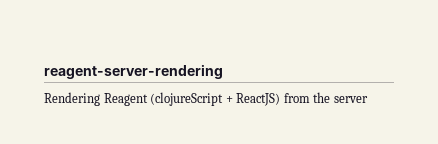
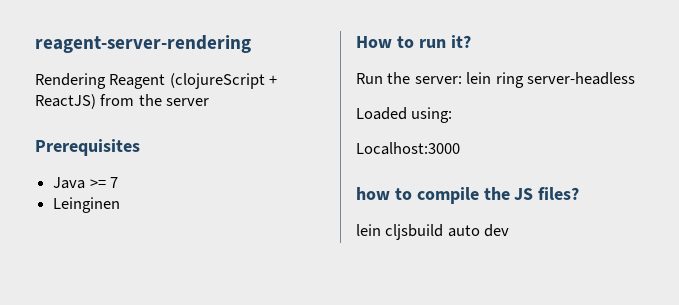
+ Prerequisites
+ Java >= 7
+ Leinginen
+ How to run it?
+ Run the server: lein ring server-headless
+ Loaded using:
+ Localhost:3000
+ how to compile the JS files?
+ lein cljsbuild auto dev

